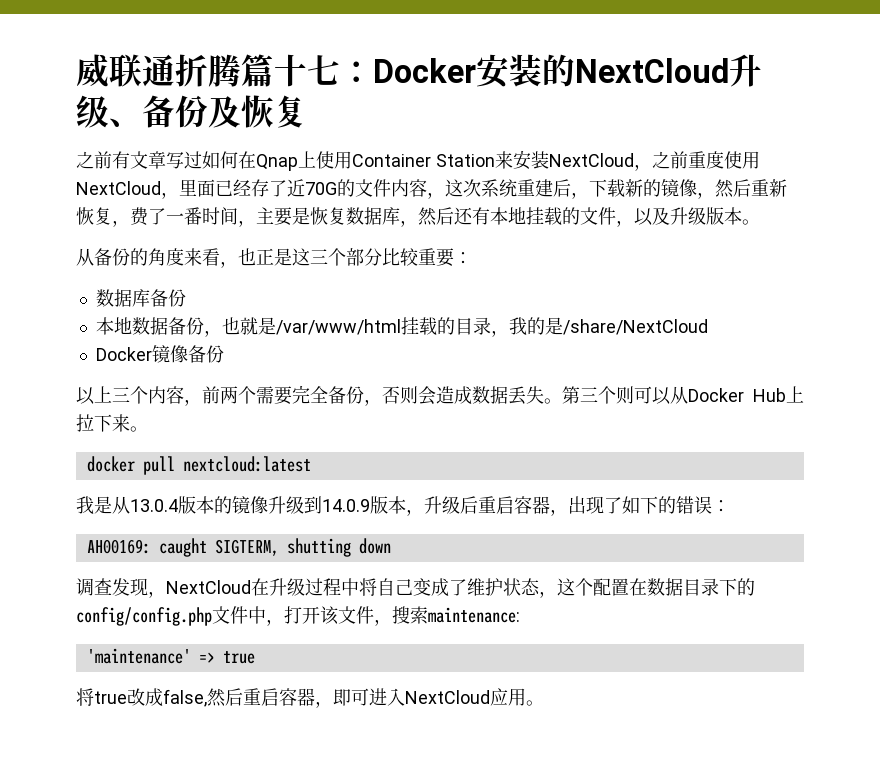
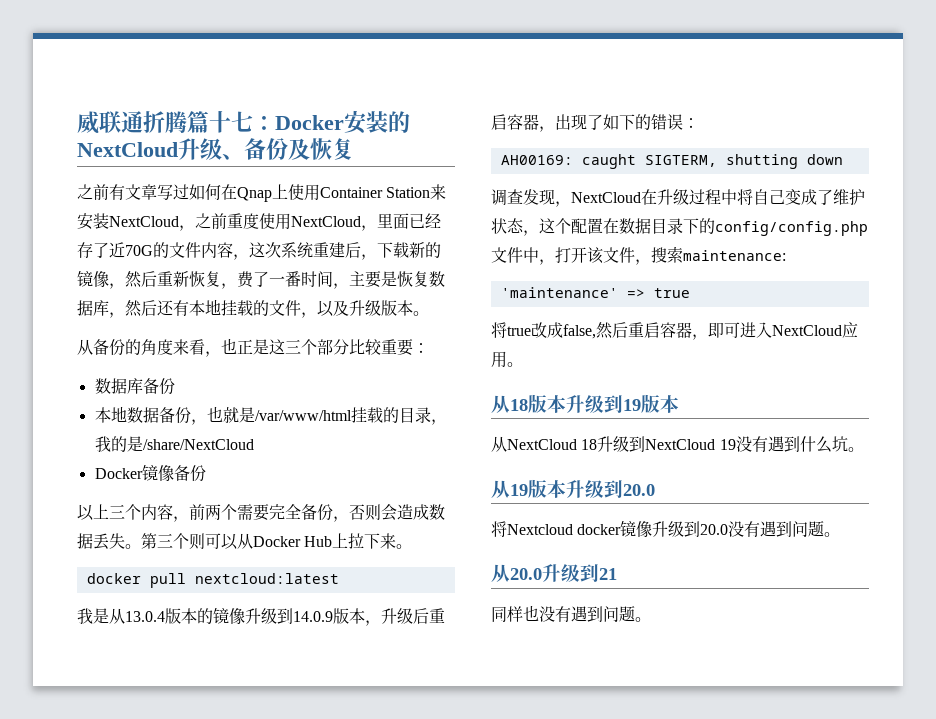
+ 从18版本升级到19版本
+ 从NextCloud 18升级到NextCloud 19没有遇到什么坑。
+ 从19版本升级到20.0
+ 将Nextcloud docker镜像升级到20.0没有遇到问题。
+ 从20.0升级到21
+ 同样也没有遇到问题。

